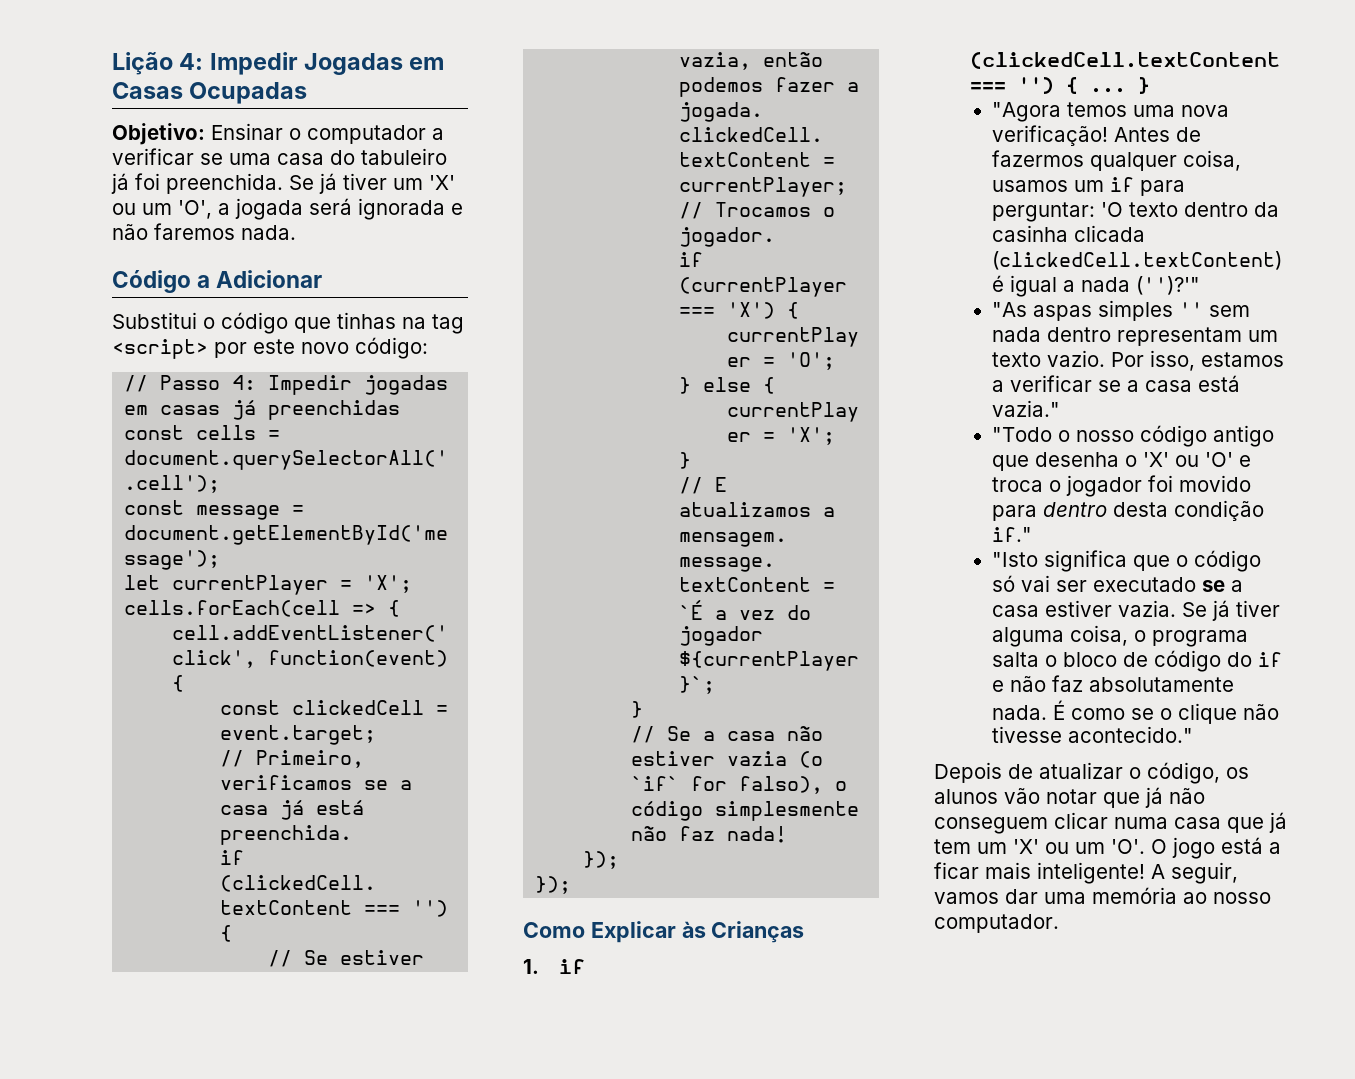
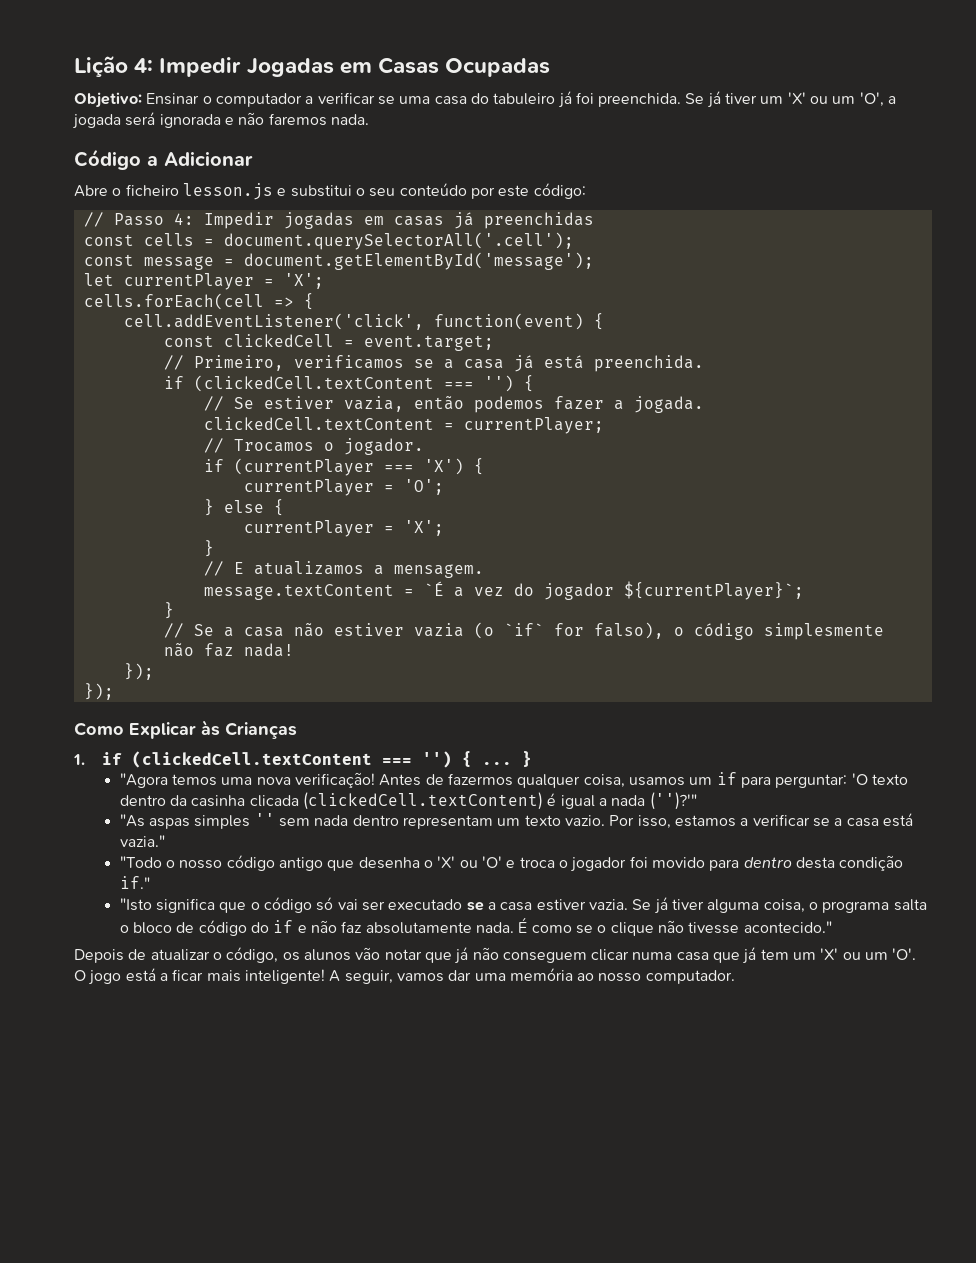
- Substitui o código que tinhas na tag <script> por este novo código:
+ Abre o ficheiro lesson.js e substitui o seu conteúdo por este código:

